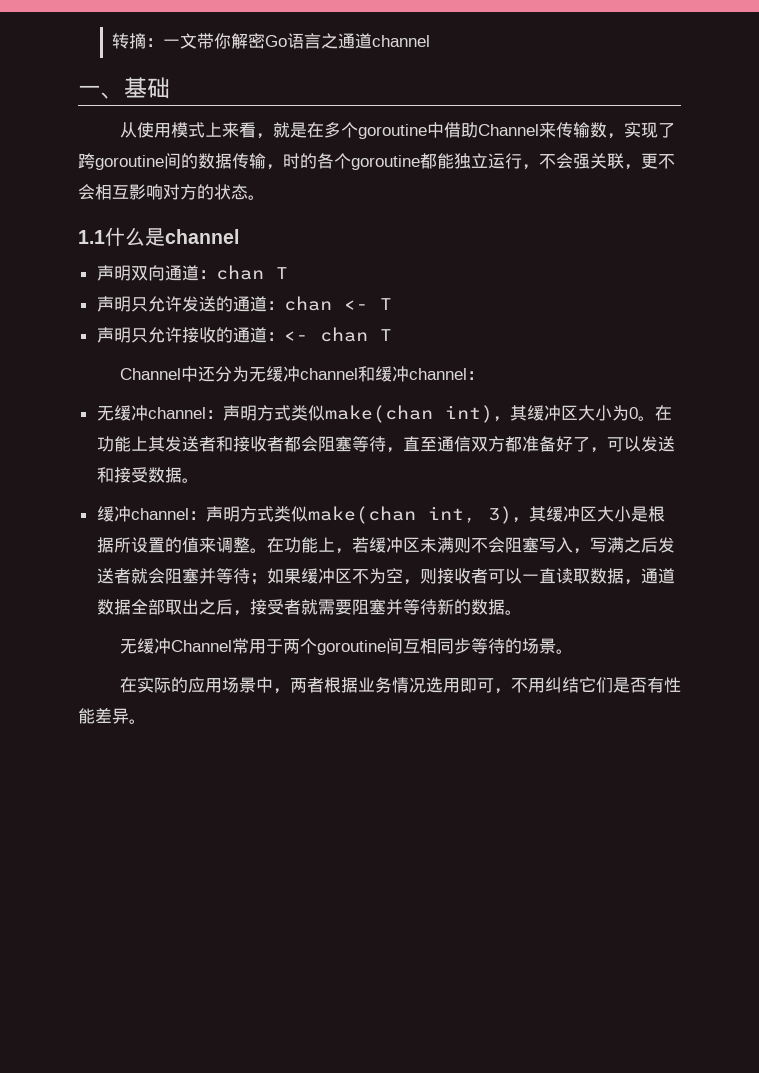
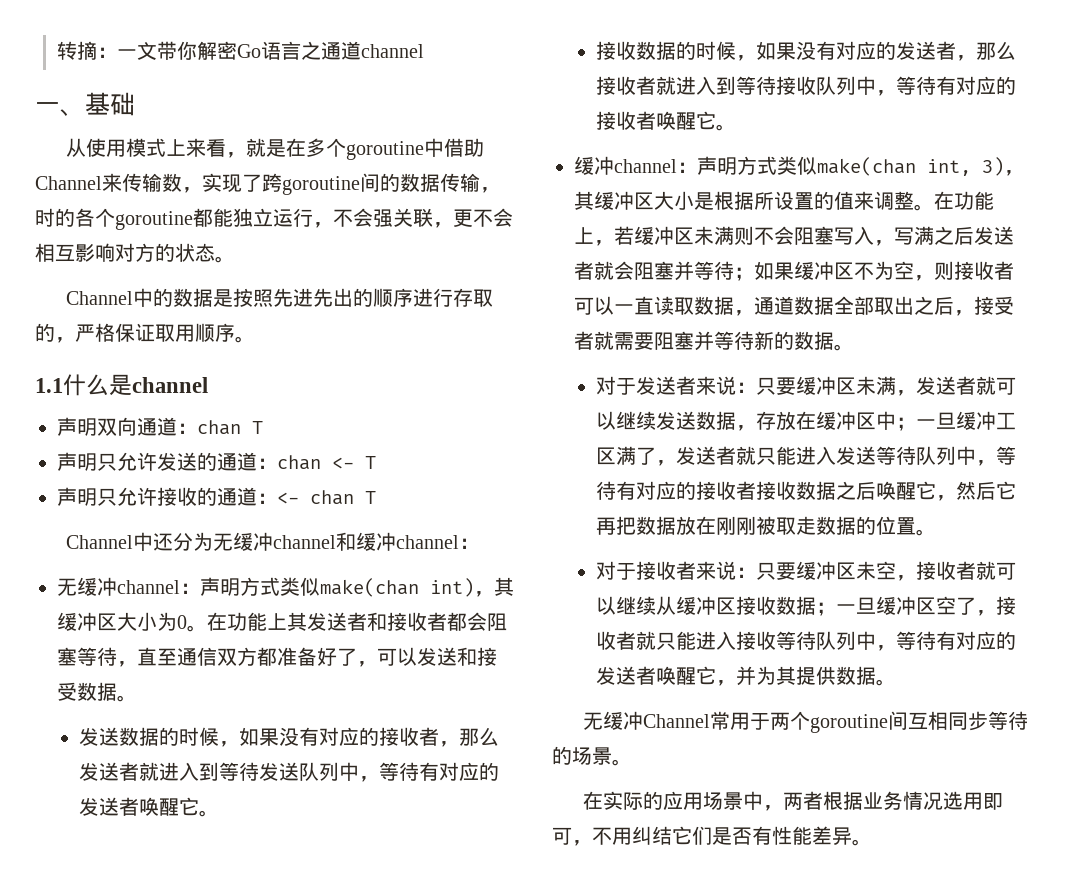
+ Channel中的数据是按照先进先出的顺序进行存取的，严格保证取用顺序。
+ 发送数据的时候，如果没有对应的接收者，那么发送者就进入到等待发送队列中，等待有对应的发送者唤醒它。
+ 接收数据的时候，如果没有对应的发送者，那么接收者就进入到等待接收队列中，等待有对应的接收者唤醒它。
+ 对于发送者来说：只要缓冲区未满，发送者就可以继续发送数据，存放在缓冲区中；一旦缓冲工区满了，发送者就只能进入发送等待队列中，等待有对应的接收者接收数据之后唤醒它，然后它再把数据放在刚刚被取走数据的位置。
+ 对于接收者来说：只要缓冲区未空，接收者就可以继续从缓冲区接收数据；一旦缓冲区空了，接收者就只能进入接收等待队列中，等待有对应的发送者唤醒它，并为其提供数据。

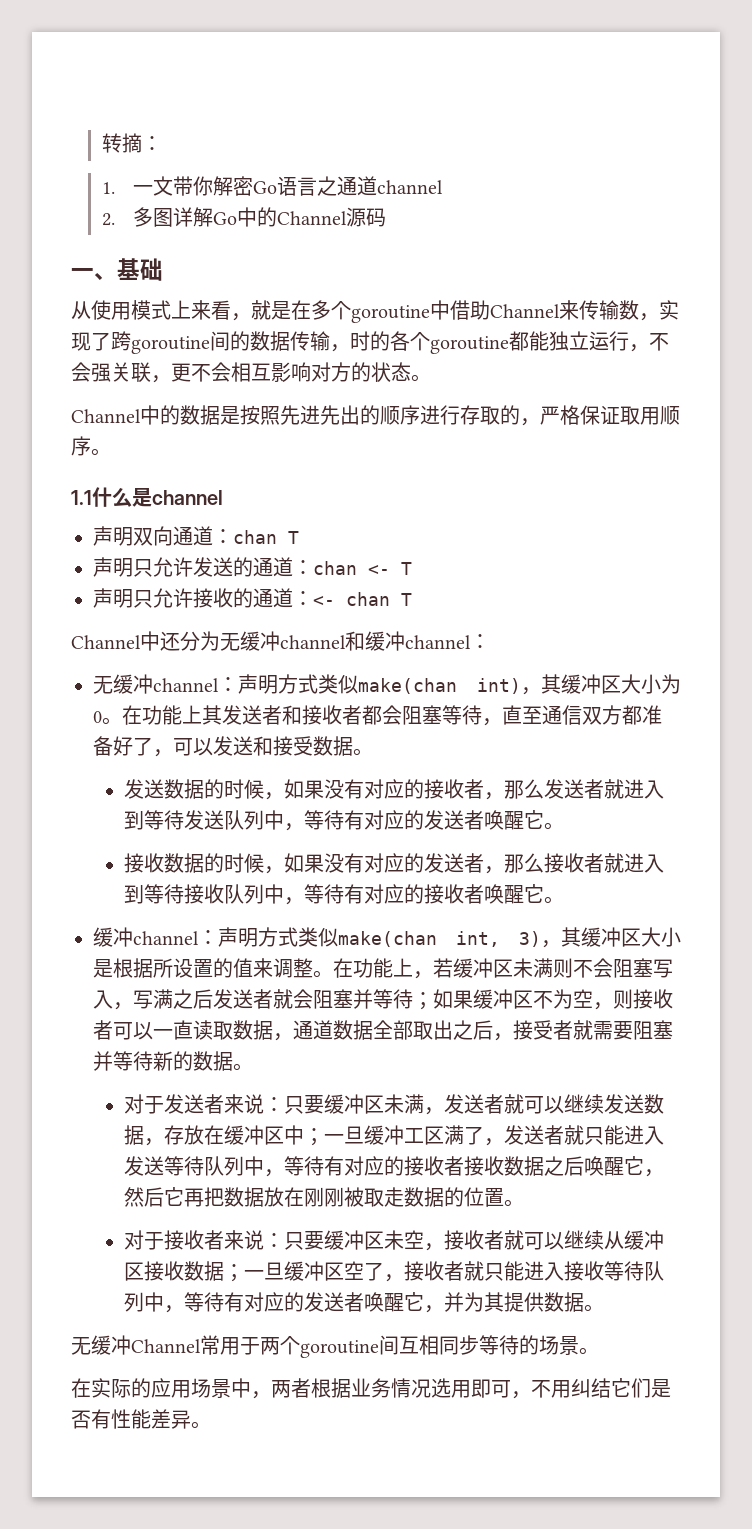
- 转摘：一文带你解密Go语言之通道channel
+ 转摘：
+ 1.一文带你解密Go语言之通道channel
+ 2.多图详解Go中的Channel源码

